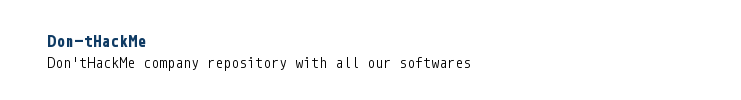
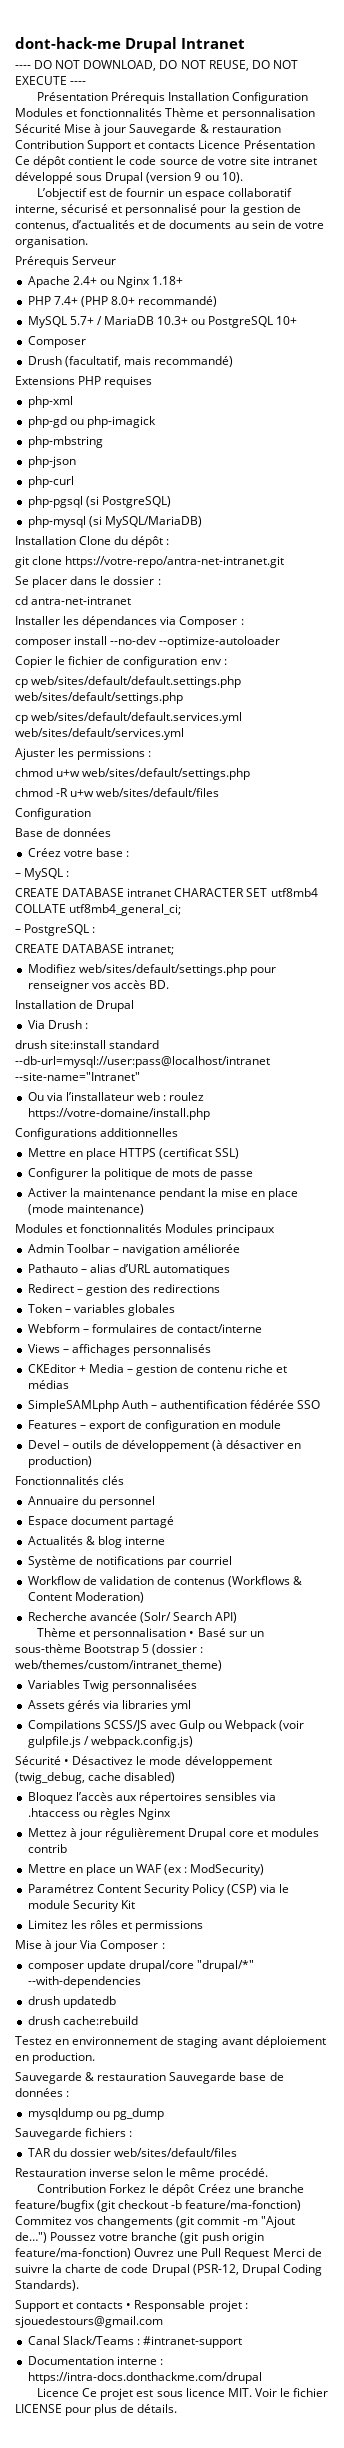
- Don-tHackMe
- Don'tHackMe company repository with all our softwares
+ dont-hack-me Drupal Intranet
+ ---- DO NOT DOWNLOAD, DO NOT REUSE, DO NOT EXECUTE ----
+ Présentation Prérequis Installation Configuration Modules et fonctionnalités Thème et personnalisation Sécurité Mise à jour Sauvegarde & restauration Contribution Support et contacts Licence Présentation Ce dépôt contient le code source de votre site intranet développé sous Drupal (version 9 ou 10).
+ L’objectif est de fournir un espace collaboratif interne, sécurisé et personnalisé pour la gestion de contenus, d’actualités et de documents au sein de votre organisation.
+ Prérequis Serveur
+ Apache 2.4+ ou Nginx 1.18+
+ PHP 7.4+ (PHP 8.0+ recommandé)
+ MySQL 5.7+ / MariaDB 10.3+ ou PostgreSQL 10+
+ Composer
+ Drush (facultatif, mais recommandé)
+ Extensions PHP requises
+ php-xml
+ php-gd ou php-imagick
+ php-mbstring
+ php-json
+ php-curl
+ php-pgsql (si PostgreSQL)
+ php-mysql (si MySQL/MariaDB)
+ Installation Clone du dépôt :
+ git clone https://votre-repo/antra-net-intranet.git
+ Se placer dans le dossier :
+ cd antra-net-intranet
+ Installer les dépendances via Composer :
+ composer install --no-dev --optimize-autoloader
+ Copier le fichier de configuration env :
+ cp web/sites/default/default.settings.php web/sites/default/settings.php
+ cp web/sites/default/default.services.yml web/sites/default/services.yml
+ Ajuster les permissions :
+ chmod u+w web/sites/default/settings.php
+ chmod -R u+w web/sites/default/files
+ Configuration
+ Base de données
+ Créez votre base :
+ – MySQL :
+ CREATE DATABASE intranet CHARACTER SET utf8mb4 COLLATE utf8mb4_general_ci;
+ – PostgreSQL :
+ CREATE DATABASE intranet;
+ Modifiez web/sites/default/settings.php pour renseigner vos accès BD.
+ Installation de Drupal
+ Via Drush :
+ drush site:install standard --db-url=mysql://user:pass@localhost/intranet --site-name="Intranet"
+ Ou via l’installateur web : roulez https://votre-domaine/install.php
+ Configurations additionnelles
+ Mettre en place HTTPS (certificat SSL)
+ Configurer la politique de mots de passe
+ Activer la maintenance pendant la mise en place (mode maintenance)
+ Modules et fonctionnalités Modules principaux
+ Admin Toolbar – navigation améliorée
+ Pathauto – alias d’URL automatiques
+ Redirect – gestion des redirections
+ Token – variables globales
+ Webform – formulaires de contact/interne
+ Views – affichages personnalisés
+ CKEditor + Media – gestion de contenu riche et médias
+ SimpleSAMLphp Auth – authentification fédérée SSO
+ Features – export de configuration en module
+ Devel – outils de développement (à désactiver en production)
+ Fonctionnalités clés
+ Annuaire du personnel
+ Espace document partagé
+ Actualités & blog interne
+ Système de notifications par courriel
+ Workflow de validation de contenus (Workflows & Content Moderation)
+ Recherche avancée (Solr/ Search API)
+ Thème et personnalisation • Basé sur un sous-thème Bootstrap 5 (dossier : web/themes/custom/intranet_theme)
+ Variables Twig personnalisées
+ Assets gérés via libraries yml
+ Compilations SCSS/JS avec Gulp ou Webpack (voir gulpfile.js / webpack.config.js)
+ Sécurité • Désactivez le mode développement (twig_debug, cache disabled)
+ Bloquez l’accès aux répertoires sensibles via .htaccess ou règles Nginx
+ Mettez à jour régulièrement Drupal core et modules contrib
+ Mettre en place un WAF (ex : ModSecurity)
+ Paramétrez Content Security Policy (CSP) via le module Security Kit
+ Limitez les rôles et permissions
+ Mise à jour Via Composer :
+ composer update drupal/core "drupal/*" --with-dependencies
+ drush updatedb
+ drush cache:rebuild
+ Testez en environnement de staging avant déploiement en production.
+ Sauvegarde & restauration Sauvegarde base de données :
+ mysqldump ou pg_dump
+ Sauvegarde fichiers :
+ TAR du dossier web/sites/default/files
+ Restauration inverse selon le même procédé.
+ Contribution Forkez le dépôt Créez une branche feature/bugfix (git checkout -b feature/ma-fonction) Commitez vos changements (git commit -m "Ajout de…") Poussez votre branche (git push origin feature/ma-fonction) Ouvrez une Pull Request Merci de suivre la charte de code Drupal (PSR-12, Drupal Coding Standards).
+ Support et contacts • Responsable projet : sjouedestours@gmail.com
+ Canal Slack/Teams : #intranet-support
+ Documentation interne : https://intra-docs.donthackme.com/drupal
+ Licence Ce projet est sous licence MIT. Voir le fichier LICENSE pour plus de détails.

